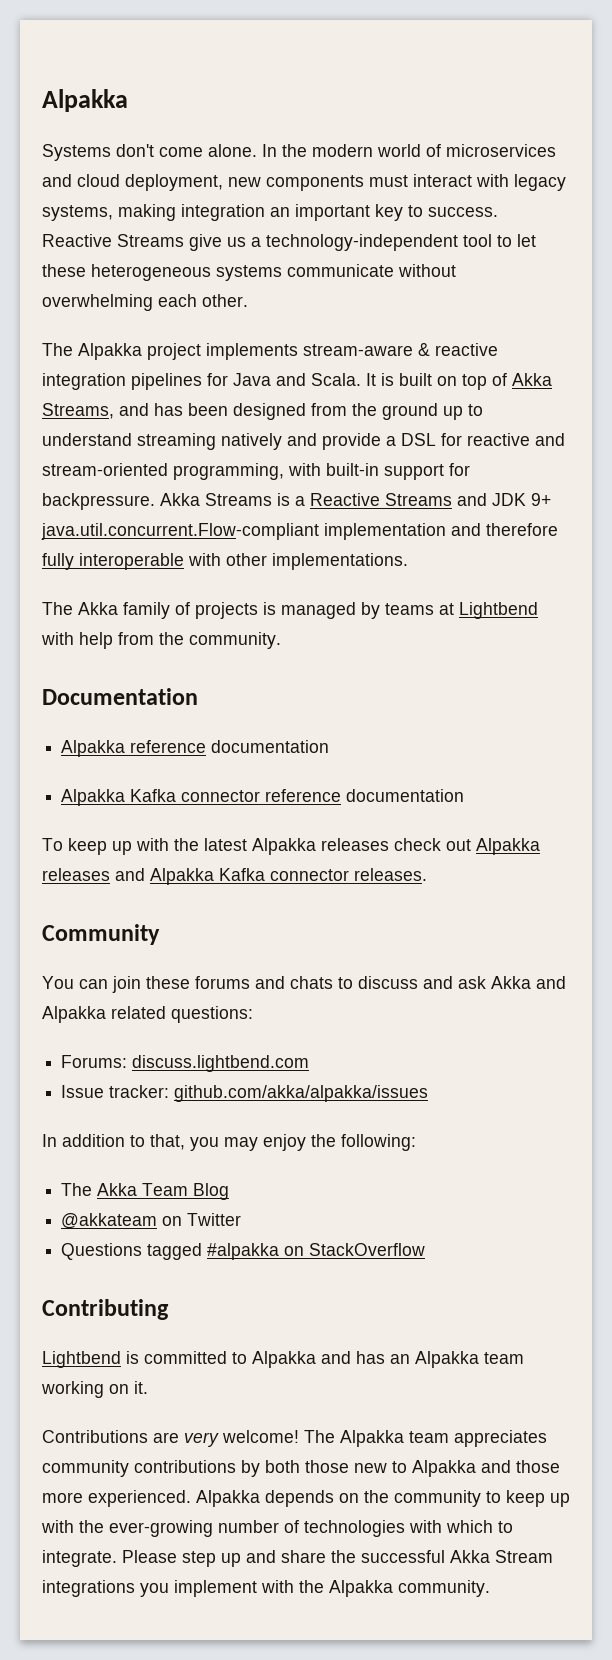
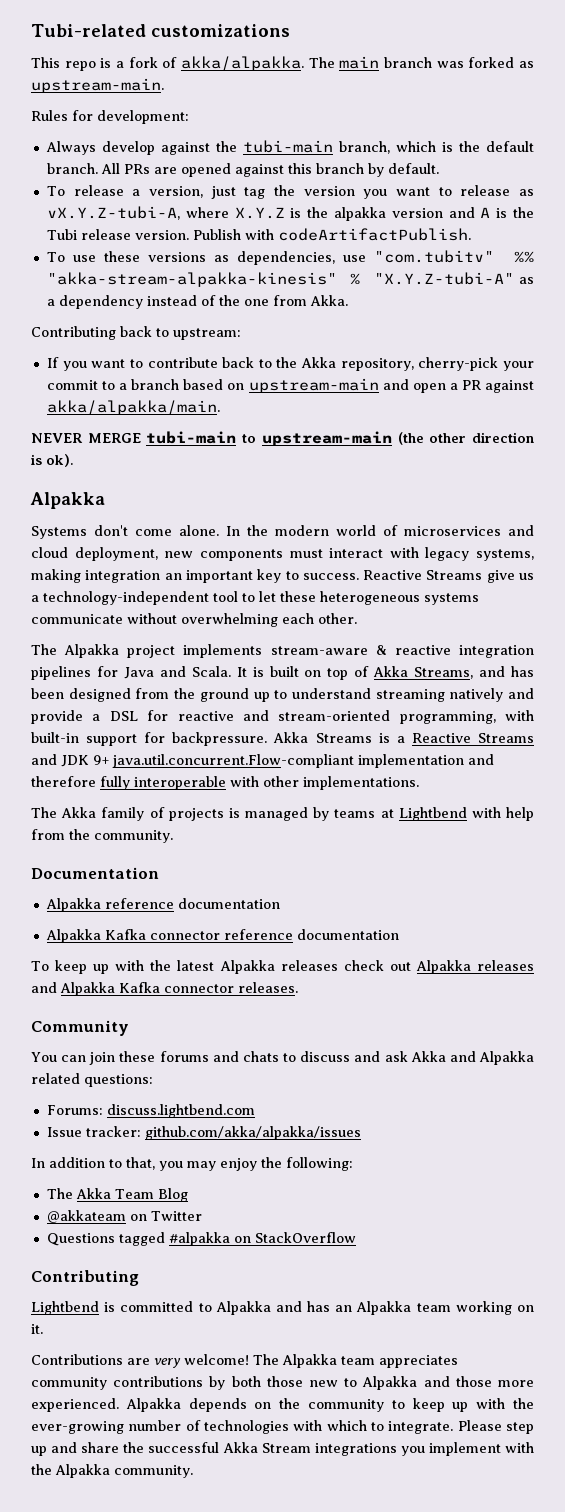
+ Tubi-related customizations
+ This repo is a fork of akka/alpakka. The main branch was forked as upstream-main.
+ Rules for development:
+ Always develop against the tubi-main branch, which is the default branch. All PRs are opened against this branch by default.
+ To release a version, just tag the version you want to release as vX.Y.Z-tubi-A, where X.Y.Z is the alpakka version and A is the Tubi release version. Publish with codeArtifactPublish.
+ To use these versions as dependencies, use "com.tubitv" %% "akka-stream-alpakka-kinesis" % "X.Y.Z-tubi-A" as a dependency instead of the one from Akka.
+ Contributing back to upstream:
+ If you want to contribute back to the Akka repository, cherry-pick your commit to a branch based on upstream-main and open a PR against akka/alpakka/main.
+ NEVER MERGE tubi-main to upstream-main (the other direction is ok).

